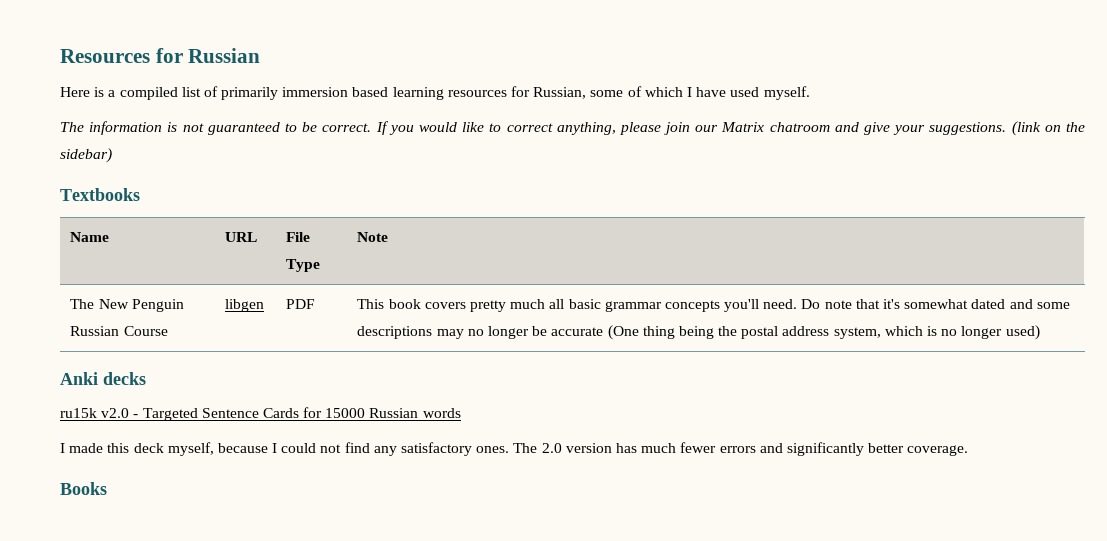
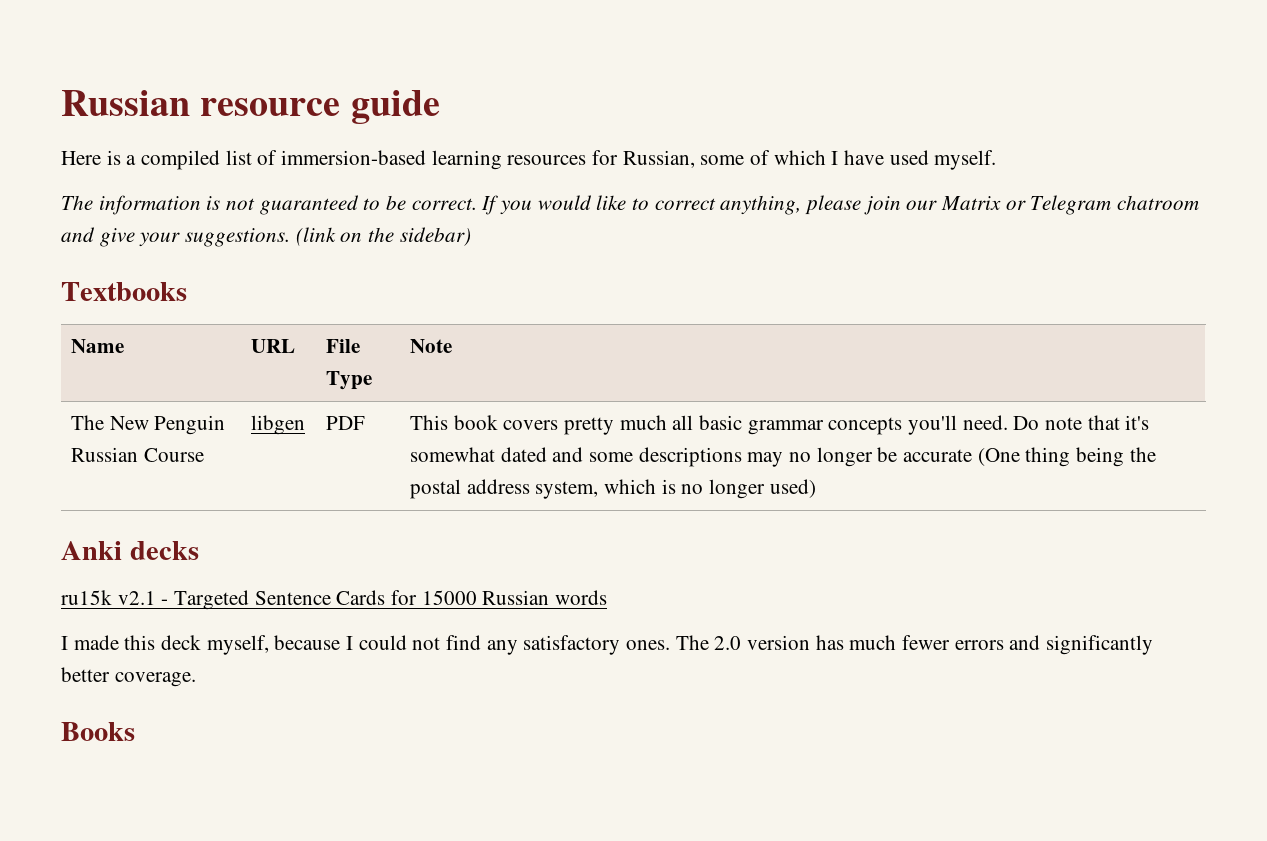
- Resources for Russian
+ Russian resource guide
- Here is a compiled list of primarily immersion based learning resources for Russian, some of which I have used myself.
+ Here is a compiled list of immersion-based learning resources for Russian, some of which I have used myself.
- If you would like to correct anything, please join our Matrix chatroom and give your suggestions.
+ If you would like to correct anything, please join our Matrix or Telegram chatroom and give your suggestions.
- ru15k v2.0 - Targeted Sentence Cards for 15000 Russian words
+ ru15k v2.1 - Targeted Sentence Cards for 15000 Russian words

